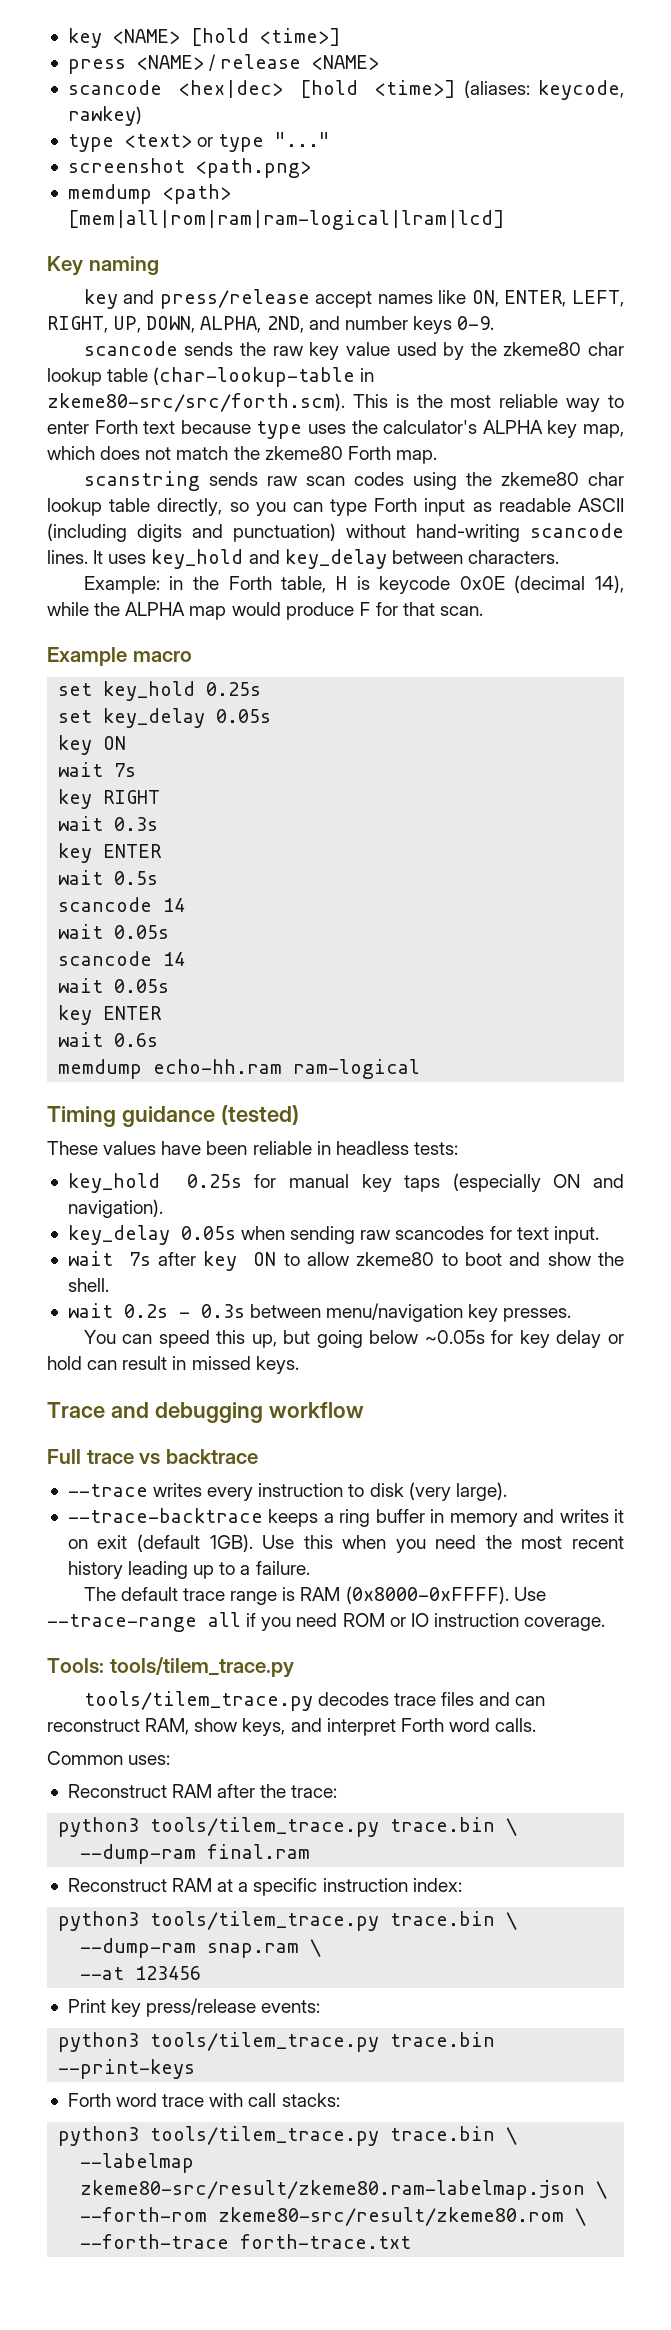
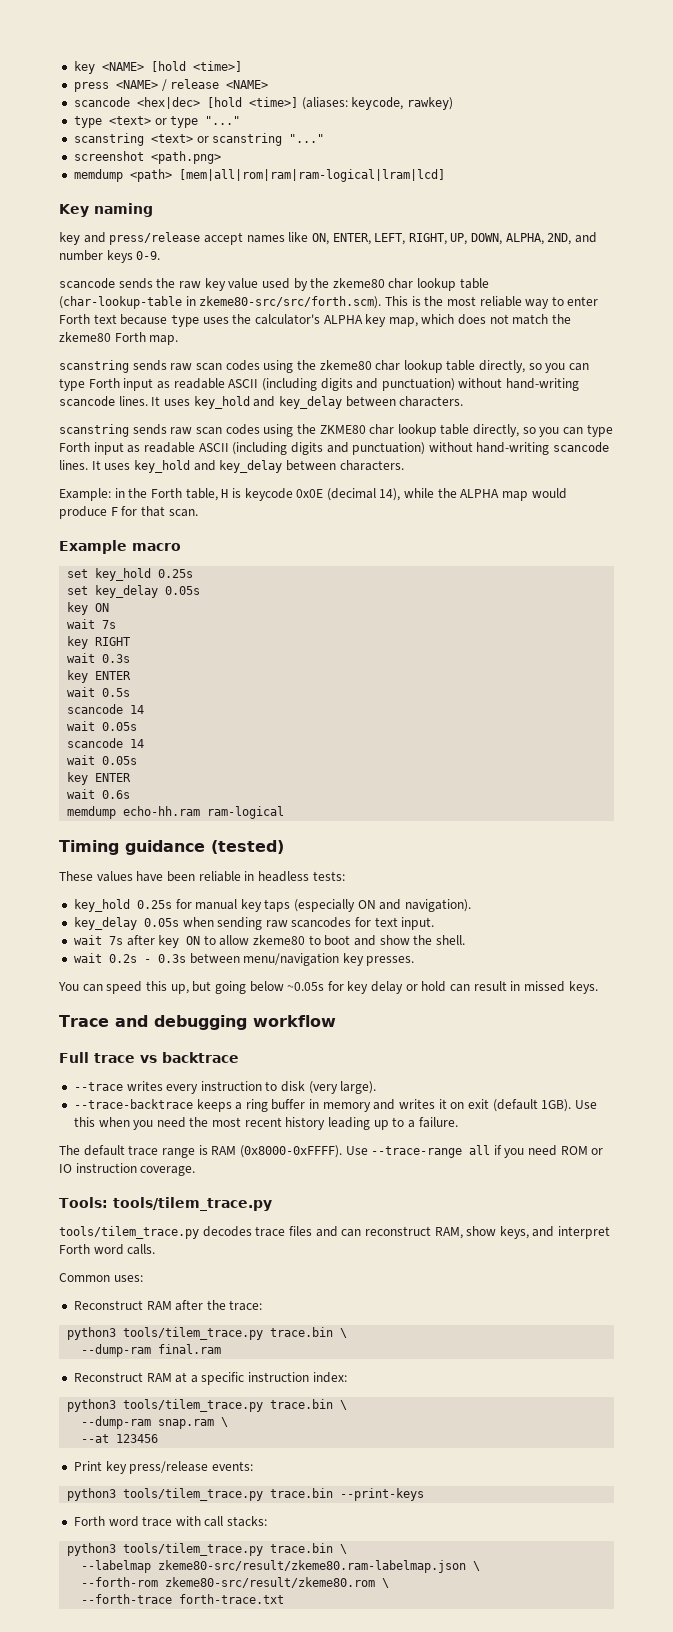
+ scanstring <text> or scanstring "..."
+ scanstring sends raw scan codes using the ZKME80 char lookup table directly, so you can type Forth input as readable ASCII (including digits and punctuation) without hand-writing scancode lines. It uses key_hold and key_delay between characters.

